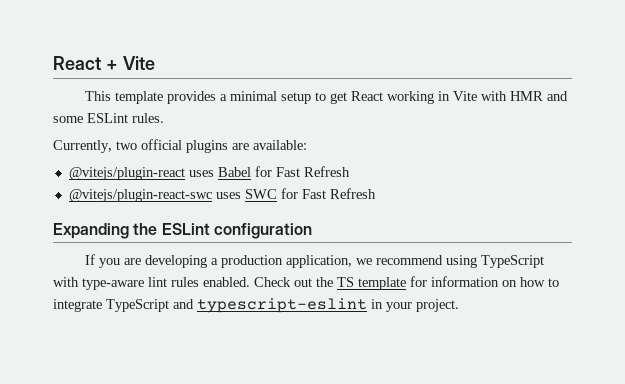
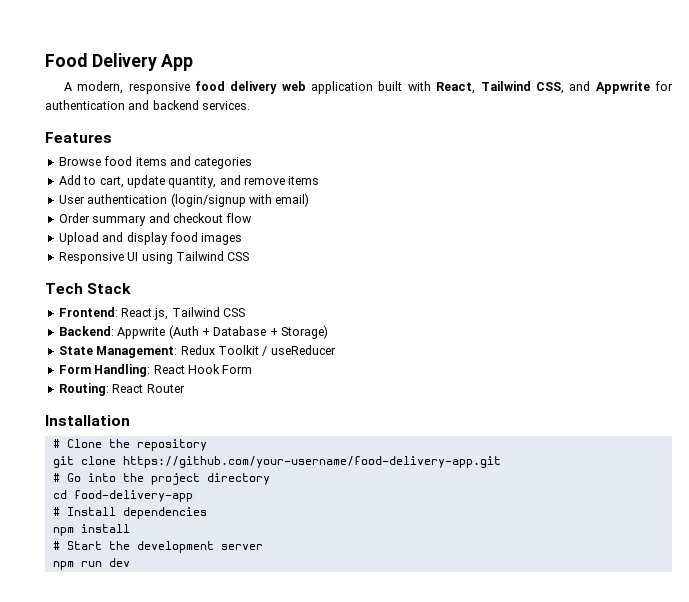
- React + Vite
- This template provides a minimal setup to get React working in Vite with HMR and some ESLint rules.
- Currently, two official plugins are available:
- @vitejs/plugin-react uses Babel for Fast Refresh
- @vitejs/plugin-react-swc uses SWC for Fast Refresh
- Expanding the ESLint configuration
- If you are developing a production application, we recommend using TypeScript with type-aware lint rules enabled. Check out the TS template for information on how to integrate TypeScript and typescript-eslint in your project.
+ Food Delivery App
+ A modern, responsive food delivery web application built with React, Tailwind CSS, and Appwrite for authentication and backend services.
+ Features
+ Browse food items and categories
+ Add to cart, update quantity, and remove items
+ User authentication (login/signup with email)
+ Order summary and checkout flow
+ Upload and display food images
+ Responsive UI using Tailwind CSS
+ Tech Stack
+ Frontend: React.js, Tailwind CSS
+ Backend: Appwrite (Auth + Database + Storage)
+ State Management: Redux Toolkit / useReducer
+ Form Handling: React Hook Form
+ Routing: React Router
+ Installation
+ # Clone the repository
+ git clone https://github.com/your-username/food-delivery-app.git
+ # Go into the project directory
+ cd food-delivery-app
+ # Install dependencies
+ npm install
+ # Start the development server
+ npm run dev

